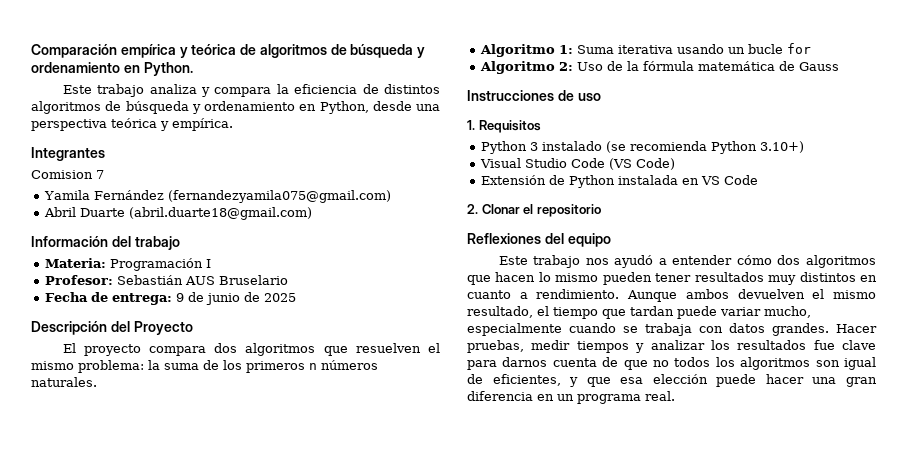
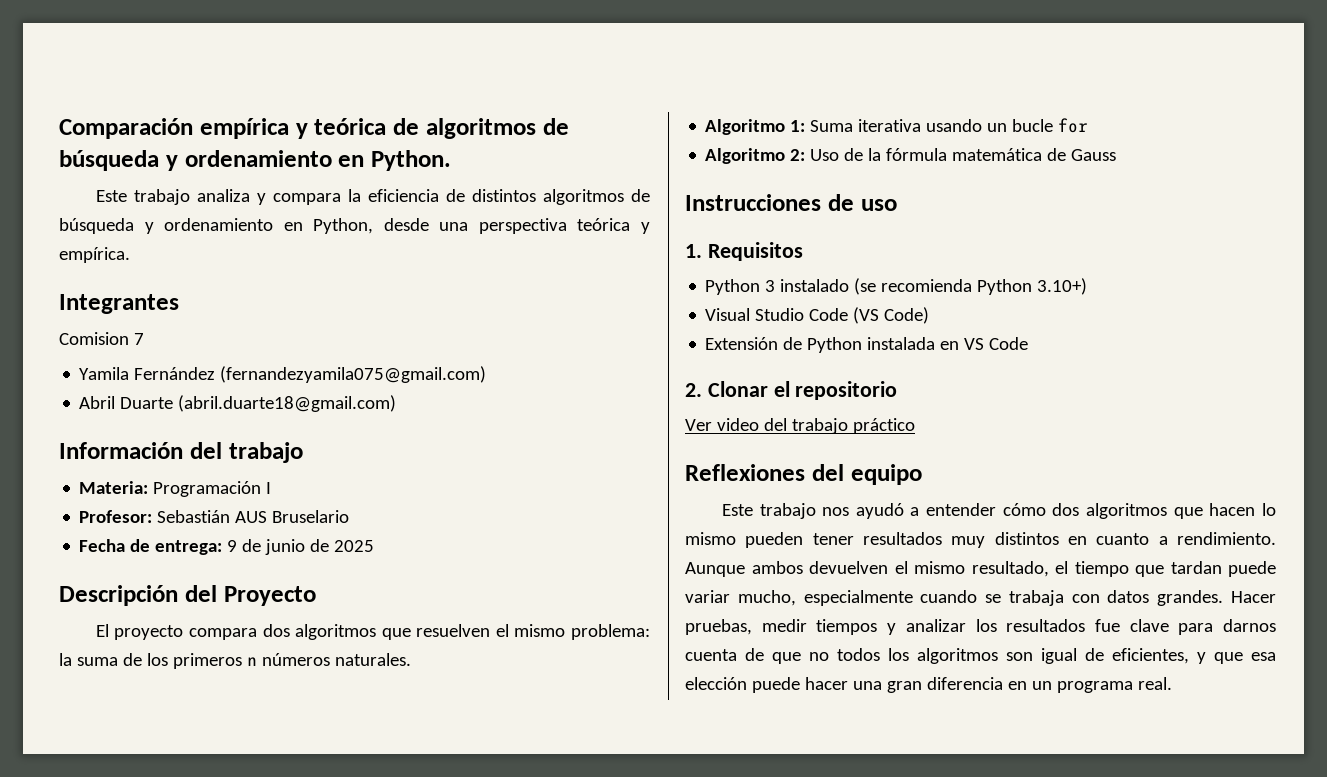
+ Ver video del trabajo práctico

